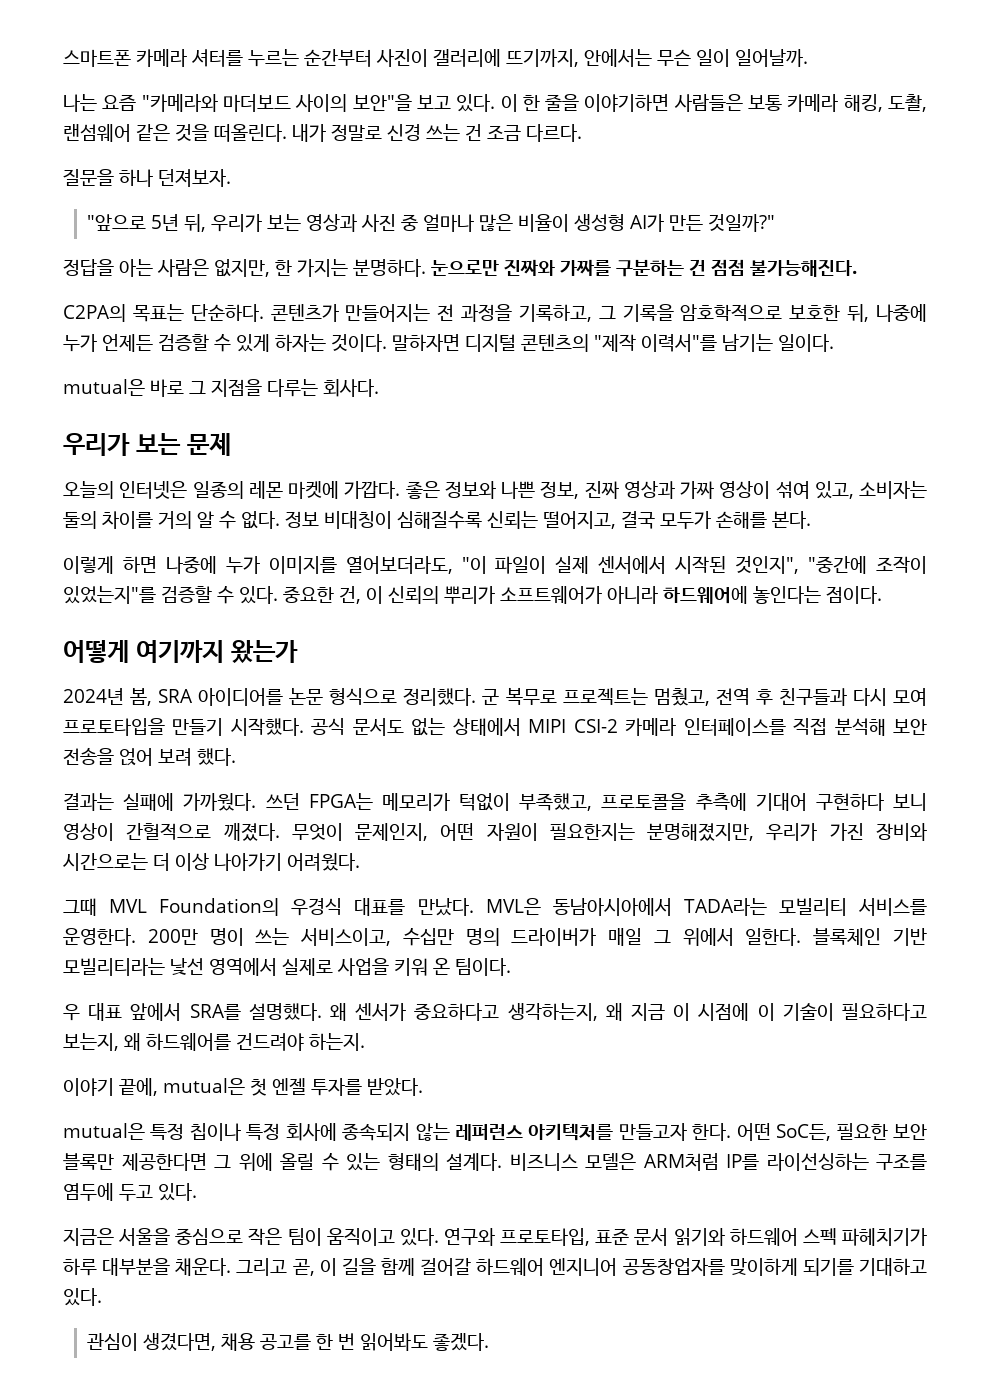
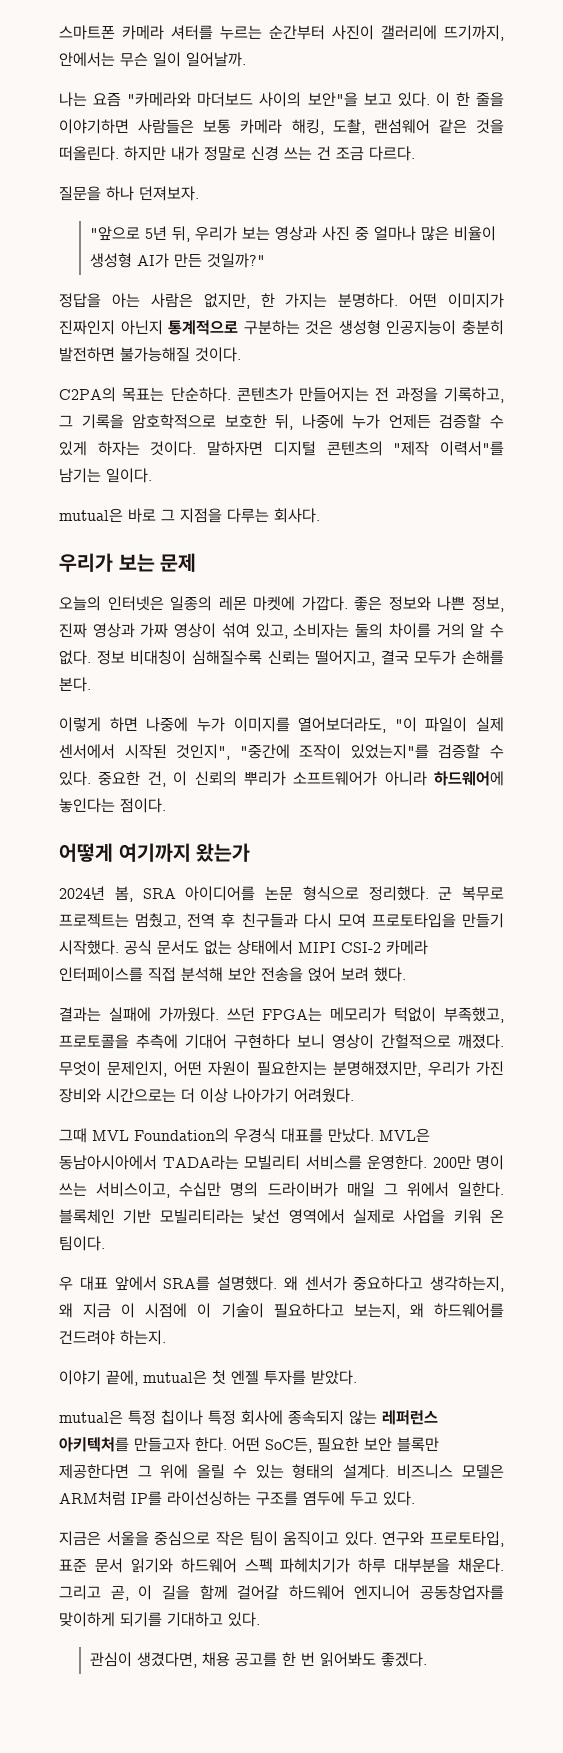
- 내가 정말로 신경 쓰는 건 조금 다르다.
+ 하지만 내가 정말로 신경 쓰는 건 조금 다르다.
- 눈으로만 진짜와 가짜를 구분하는 건 점점 불가능해진다.
+ 어떤 이미지가 진짜인지 아닌지 통계적으로 구분하는 것은 생성형 인공지능이 충분히 발전하면 불가능해질 것이다.

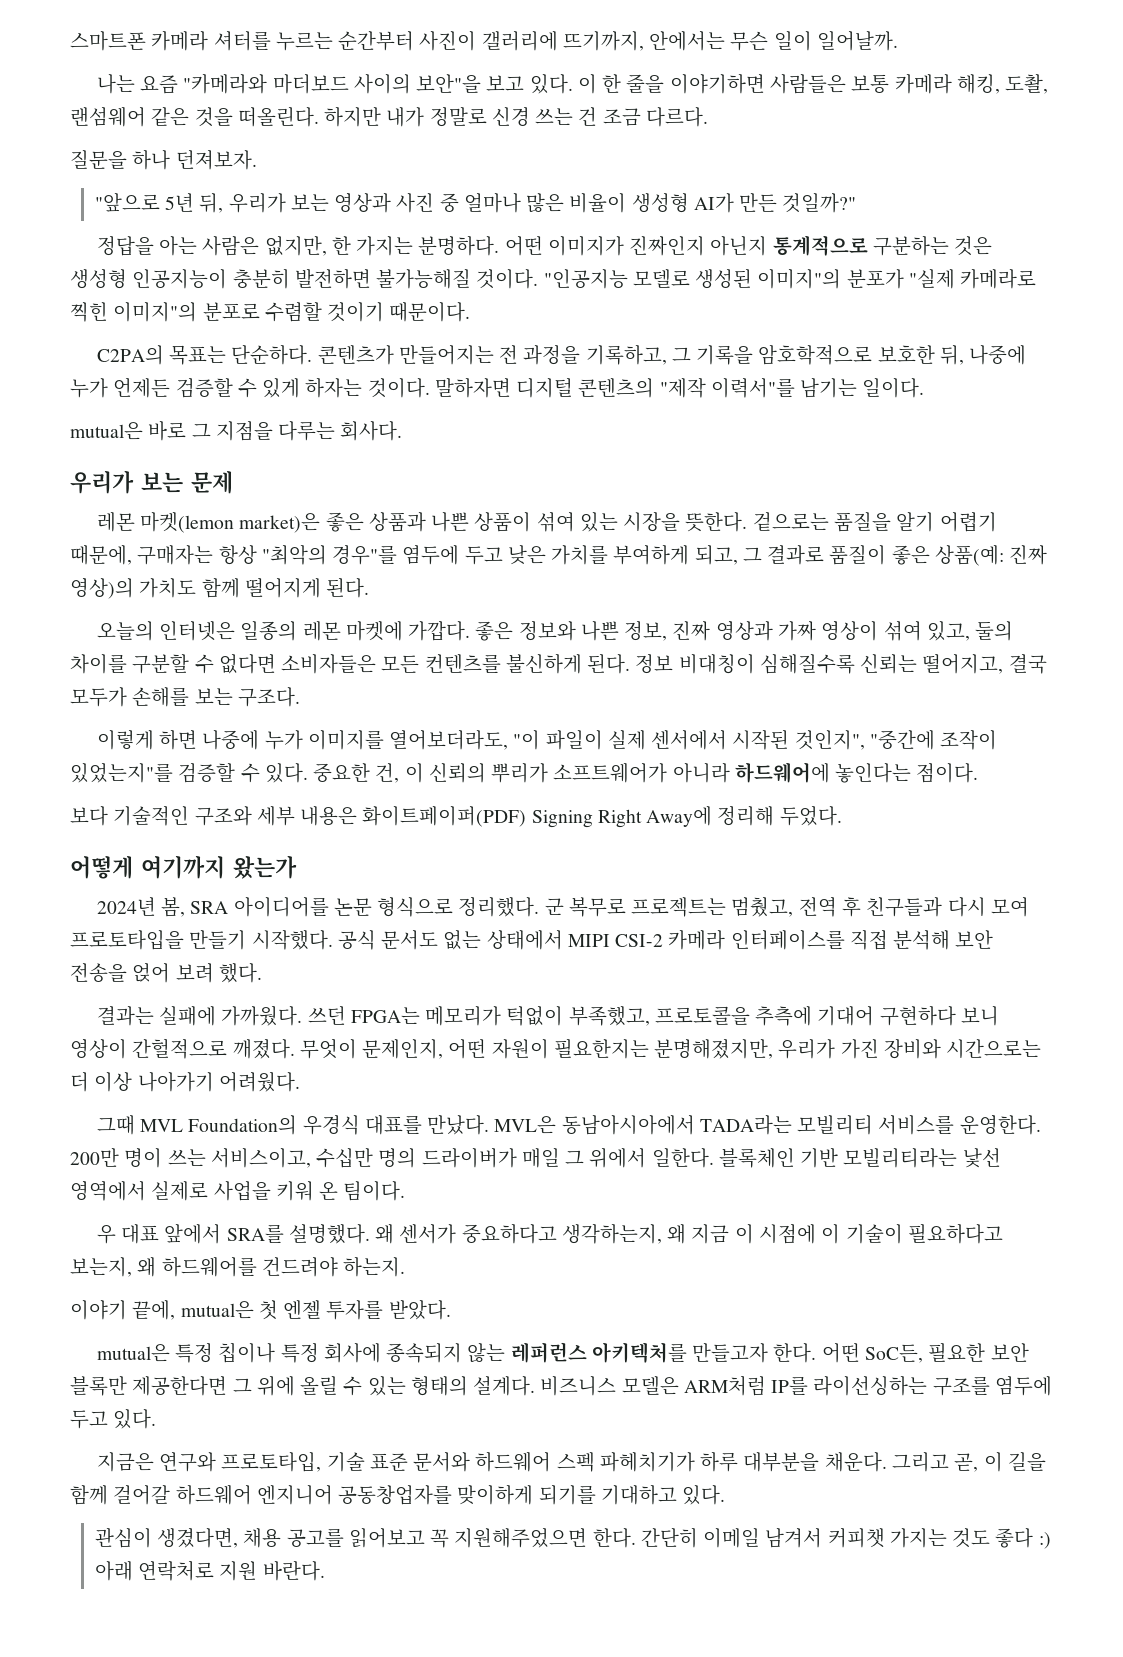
+ "인공지능 모델로 생성된 이미지"의 분포가 "실제 카메라로 찍힌 이미지"의 분포로 수렴할 것이기 때문이다.
+ 레몬 마켓(lemon market)은 좋은 상품과 나쁜 상품이 섞여 있는 시장을 뜻한다. 겉으로는 품질을 알기 어렵기 때문에, 구매자는 항상 "최악의 경우"를 염두에 두고 낮은 가치를 부여하게 되고, 그 결과로 품질이 좋은 상품(예: 진짜 영상)의 가치도 함께 떨어지게 된다.
- 좋은 정보와 나쁜 정보, 진짜 영상과 가짜 영상이 섞여 있고, 소비자는 둘의 차이를 거의 알 수 없다.
+ 좋은 정보와 나쁜 정보, 진짜 영상과 가짜 영상이 섞여 있고, 둘의 차이를 구분할 수 없다면 소비자들은 모든 컨텐츠를 불신하게 된다.
- 정보 비대칭이 심해질수록 신뢰는 떨어지고, 결국 모두가 손해를 본다.
+ 정보 비대칭이 심해질수록 신뢰는 떨어지고, 결국 모두가 손해를 보는 구조다.
+ 보다 기술적인 구조와 세부 내용은 화이트페이퍼(PDF) Signing Right Away에 정리해 두었다.
- 지금은 서울을 중심으로 작은 팀이 움직이고 있다. 연구와 프로토타입, 표준 문서 읽기와 하드웨어 스펙 파헤치기가 하루 대부분을 채운다.
+ 지금은 연구와 프로토타입, 기술 표준 문서와 하드웨어 스펙 파헤치기가 하루 대부분을 채운다.
- 관심이 생겼다면, 채용 공고를 한 번 읽어봐도 좋겠다.
+ 관심이 생겼다면, 채용 공고를 읽어보고 꼭 지원해주었으면 한다. 간단히 이메일 남겨서 커피챗 가지는 것도 좋다 :) 아래 연락처로 지원 바란다.

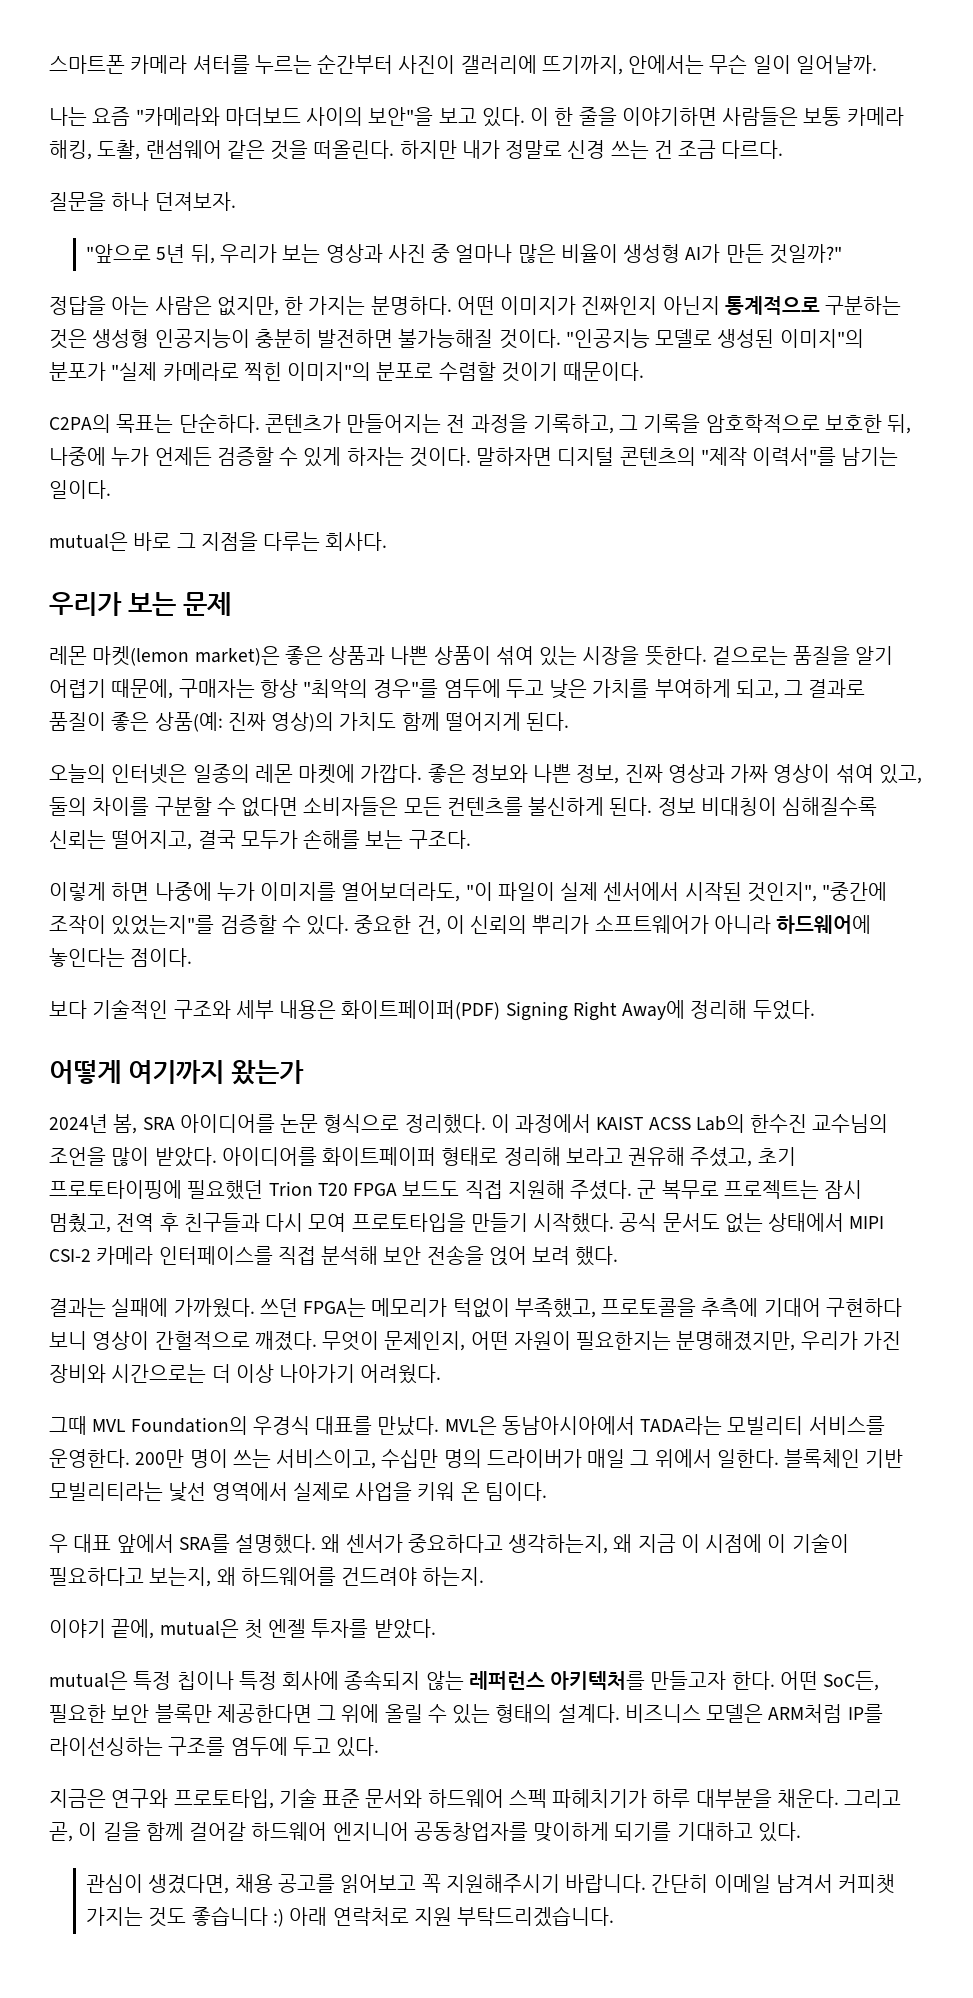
+ 이 과정에서 KAIST ACSS Lab의 한수진 교수님의 조언을 많이 받았다. 아이디어를 화이트페이퍼 형태로 정리해 보라고 권유해 주셨고, 초기 프로토타이핑에 필요했던 Trion T20 FPGA 보드도 직접 지원해 주셨다.
- 군 복무로 프로젝트는 멈췄고, 전역 후 친구들과 다시 모여 프로토타입을 만들기 시작했다.
+ 군 복무로 프로젝트는 잠시 멈췄고, 전역 후 친구들과 다시 모여 프로토타입을 만들기 시작했다.
- 관심이 생겼다면, 채용 공고를 읽어보고 꼭 지원해주었으면 한다.
+ 관심이 생겼다면, 채용 공고를 읽어보고 꼭 지원해주시기 바랍니다.
- 간단히 이메일 남겨서 커피챗 가지는 것도 좋다 :) 아래 연락처로 지원 바란다.
+ 간단히 이메일 남겨서 커피챗 가지는 것도 좋습니다 :) 아래 연락처로 지원 부탁드리겠습니다.

